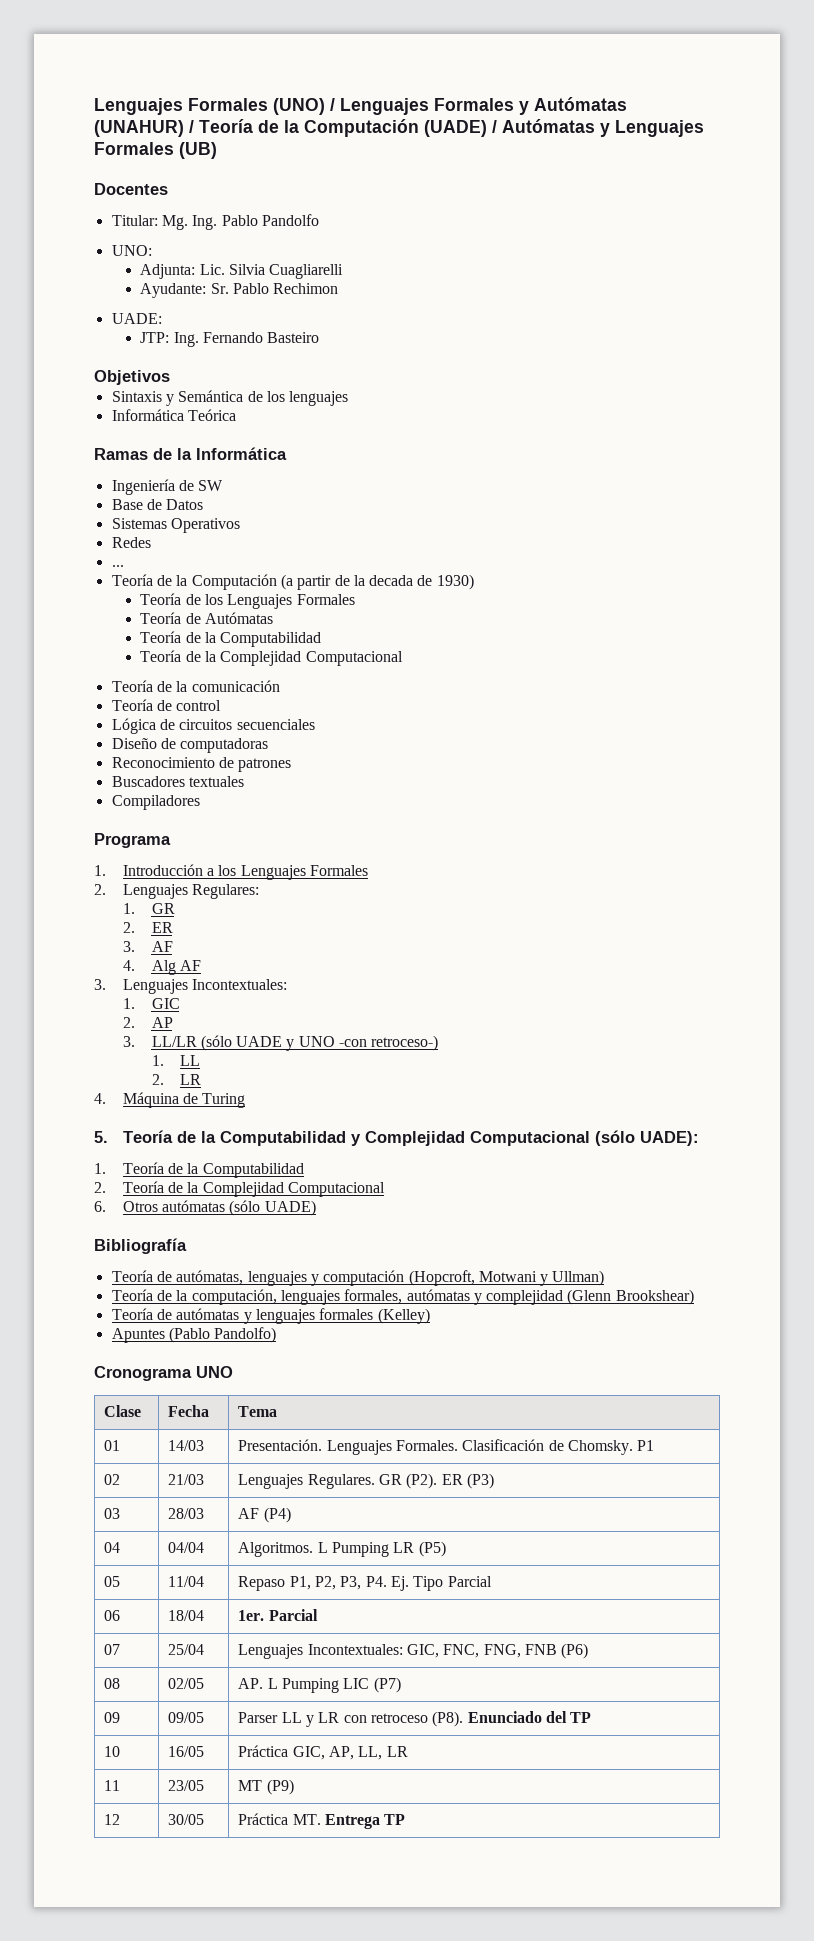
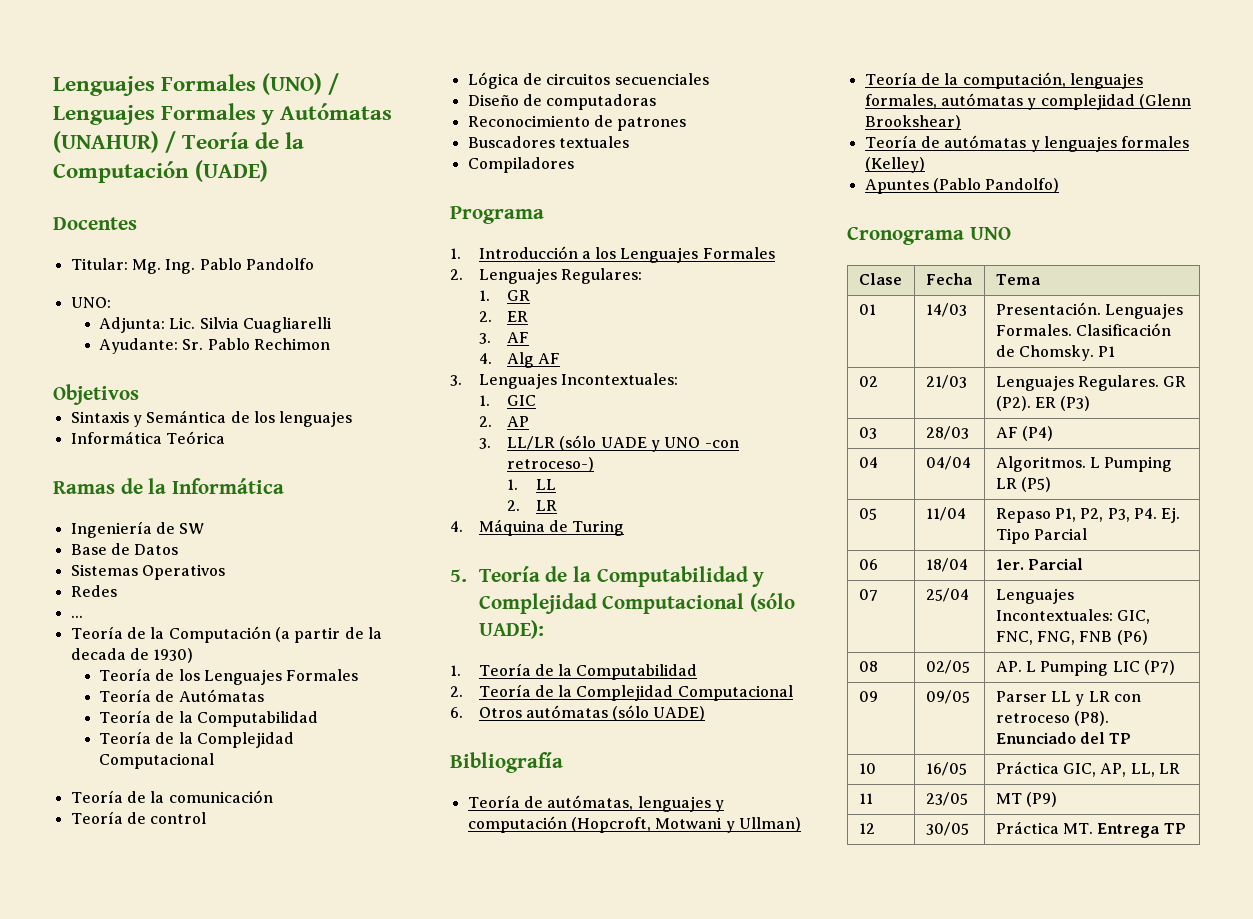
- Lenguajes Formales (UNO) / Lenguajes Formales y Autómatas (UNAHUR) / Teoría de la Computación (UADE) / Autómatas y Lenguajes Formales (UB)
+ Lenguajes Formales (UNO) / Lenguajes Formales y Autómatas (UNAHUR) / Teoría de la Computación (UADE)
- UADE:
- JTP: Ing. Fernando Basteiro

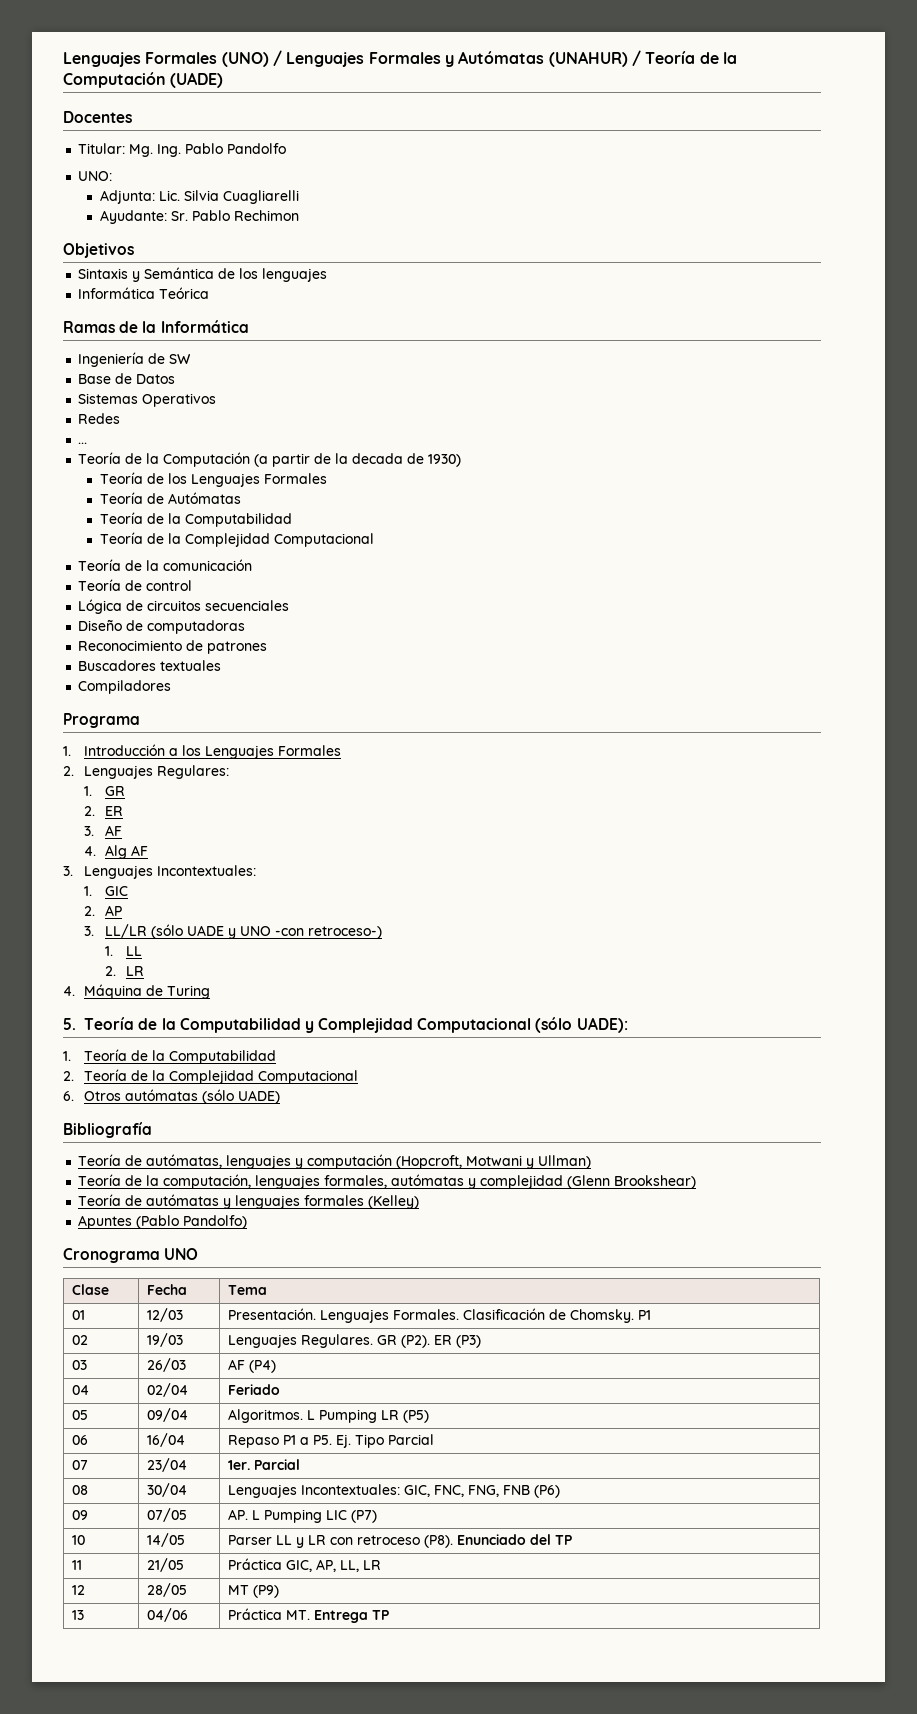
- 01 | 14/03 | Presentación. Lenguajes Formales. Clasificación de Chomsky. P1
+ 01 | 12/03 | Presentación. Lenguajes Formales. Clasificación de Chomsky. P1
- 02 | 21/03 | Lenguajes Regulares. GR (P2). ER (P3)
+ 02 | 19/03 | Lenguajes Regulares. GR (P2). ER (P3)
- 03 | 28/03 | AF (P4)
+ 03 | 26/03 | AF (P4)
- 04 | 04/04 | Algoritmos. L Pumping LR (P5)
+ 04 | 02/04 | Feriado
+ 05 | 09/04 | Algoritmos. L Pumping LR (P5)
- 05 | 11/04 | Repaso P1, P2, P3, P4. Ej. Tipo Parcial
+ 06 | 16/04 | Repaso P1 a P5. Ej. Tipo Parcial
- 06 | 18/04 | 1er. Parcial
+ 07 | 23/04 | 1er. Parcial
- 07 | 25/04 | Lenguajes Incontextuales: GIC, FNC, FNG, FNB (P6)
+ 08 | 30/04 | Lenguajes Incontextuales: GIC, FNC, FNG, FNB (P6)
- 08 | 02/05 | AP. L Pumping LIC (P7)
+ 09 | 07/05 | AP. L Pumping LIC (P7)
- 09 | 09/05 | Parser LL y LR con retroceso (P8). Enunciado del TP
+ 10 | 14/05 | Parser LL y LR con retroceso (P8). Enunciado del TP
- 10 | 16/05 | Práctica GIC, AP, LL, LR
+ 11 | 21/05 | Práctica GIC, AP, LL, LR
- 11 | 23/05 | MT (P9)
+ 12 | 28/05 | MT (P9)
- 12 | 30/05 | Práctica MT. Entrega TP
+ 13 | 04/06 | Práctica MT. Entrega TP

